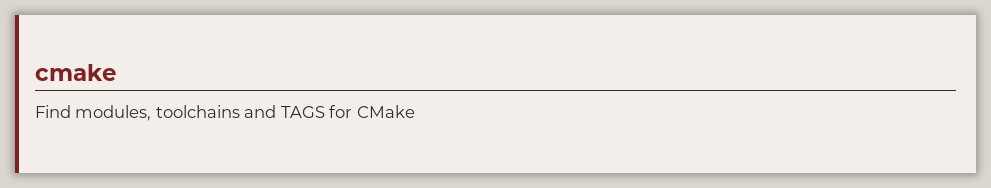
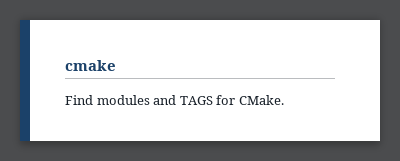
- Find modules, toolchains and TAGS for CMake
+ Find modules and TAGS for CMake.

